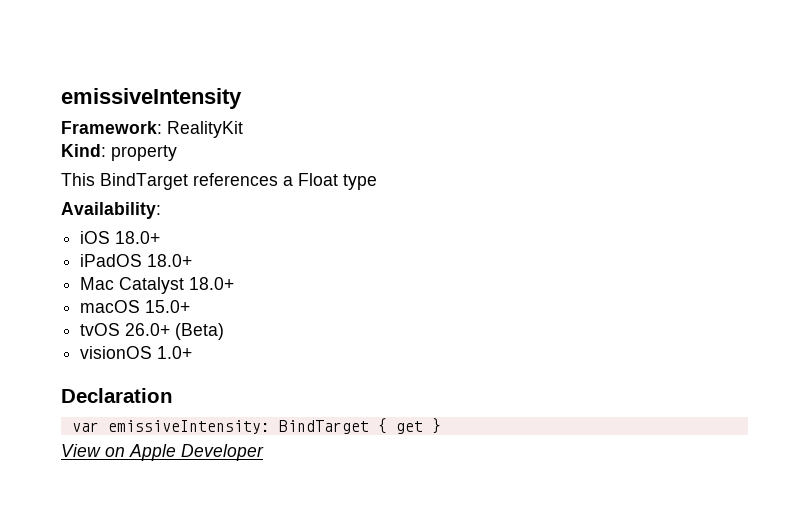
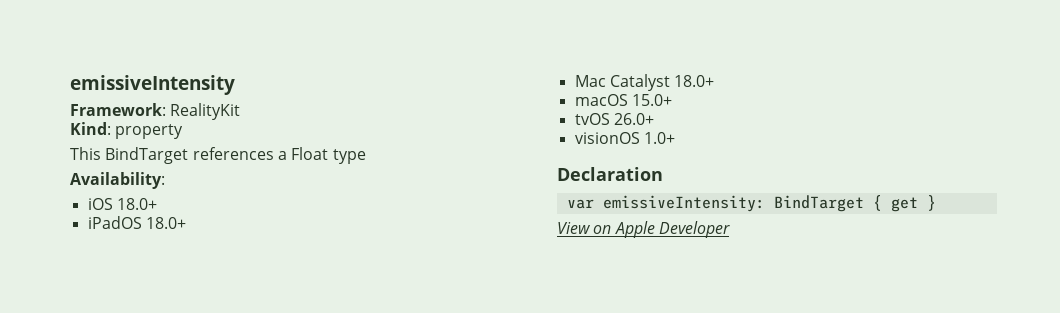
- tvOS 26.0+ (Beta)
+ tvOS 26.0+

